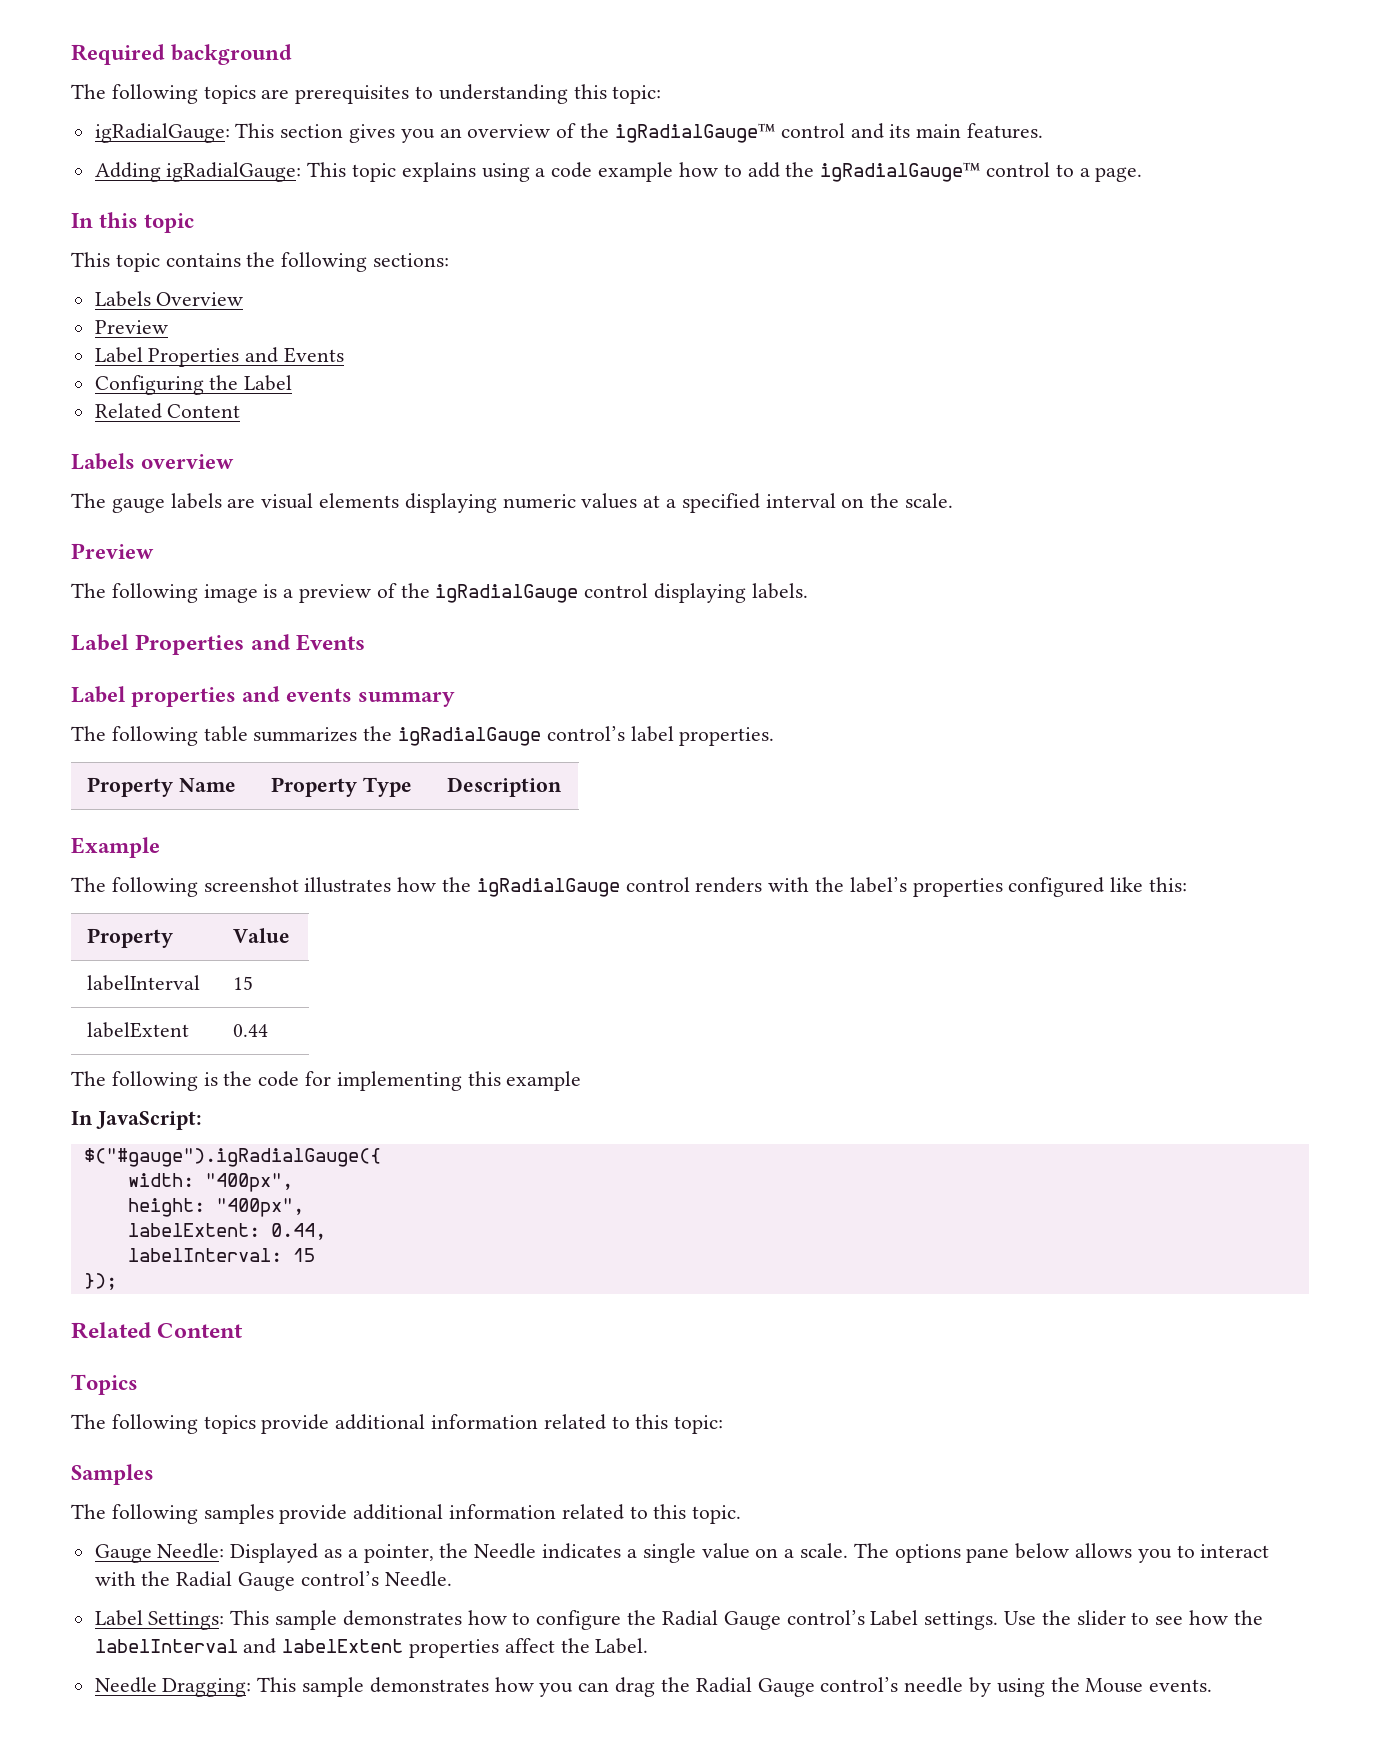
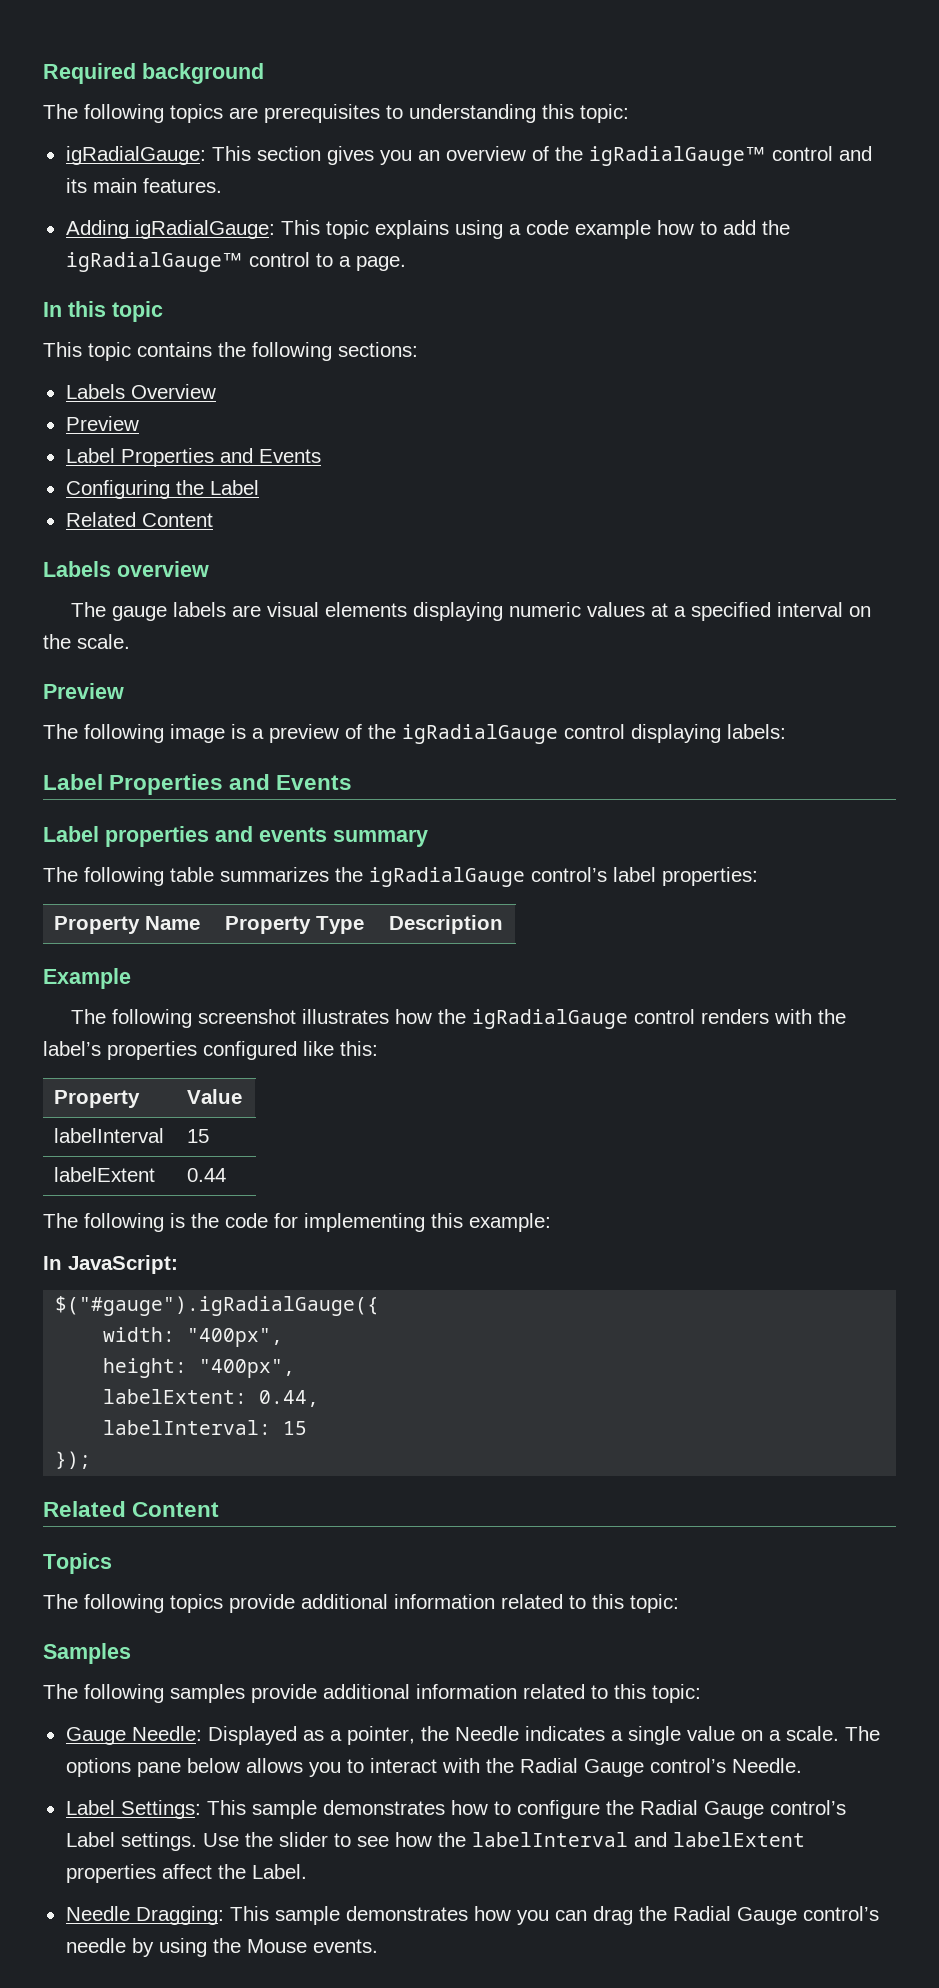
- The following image is a preview of the igRadialGauge control displaying labels.
+ The following image is a preview of the igRadialGauge control displaying labels:
- The following table summarizes the igRadialGauge control’s label properties.
+ The following table summarizes the igRadialGauge control’s label properties:
- The following is the code for implementing this example
+ The following is the code for implementing this example:
- The following samples provide additional information related to this topic.
+ The following samples provide additional information related to this topic:

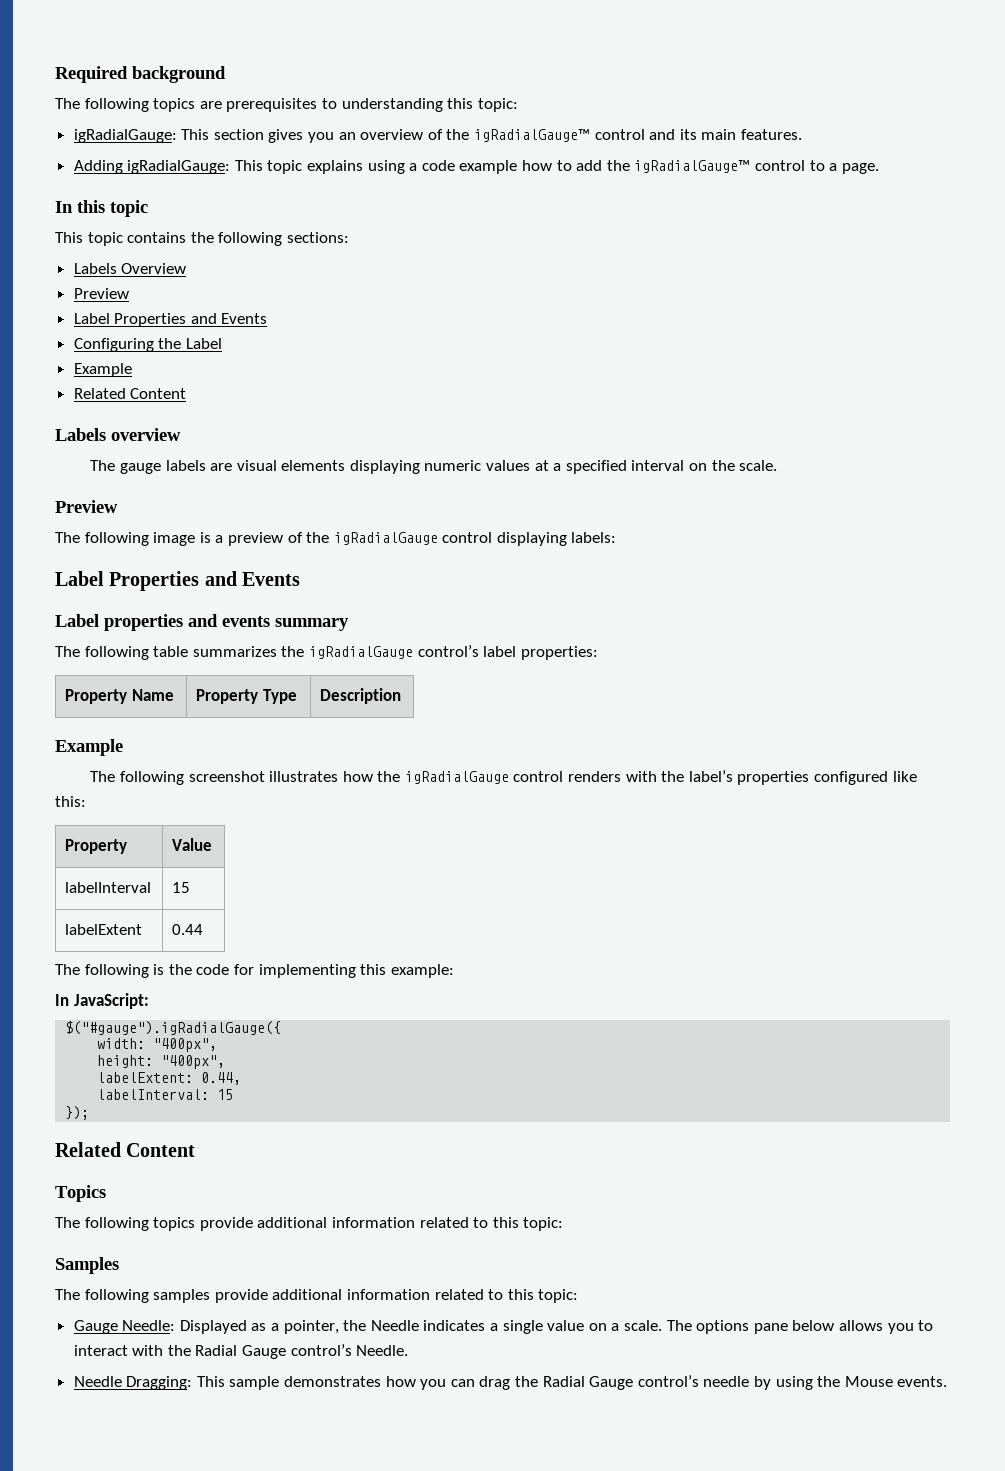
  Configuring the Label
+ Example
- Label Settings: This sample demonstrates how to configure the Radial Gauge control’s Label settings. Use the slider to see how the labelInterval and labelExtent properties affect the Label.

